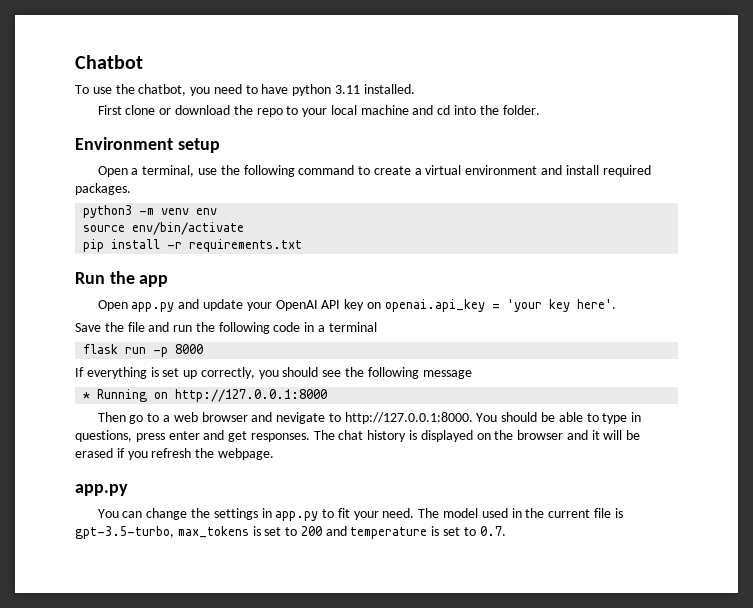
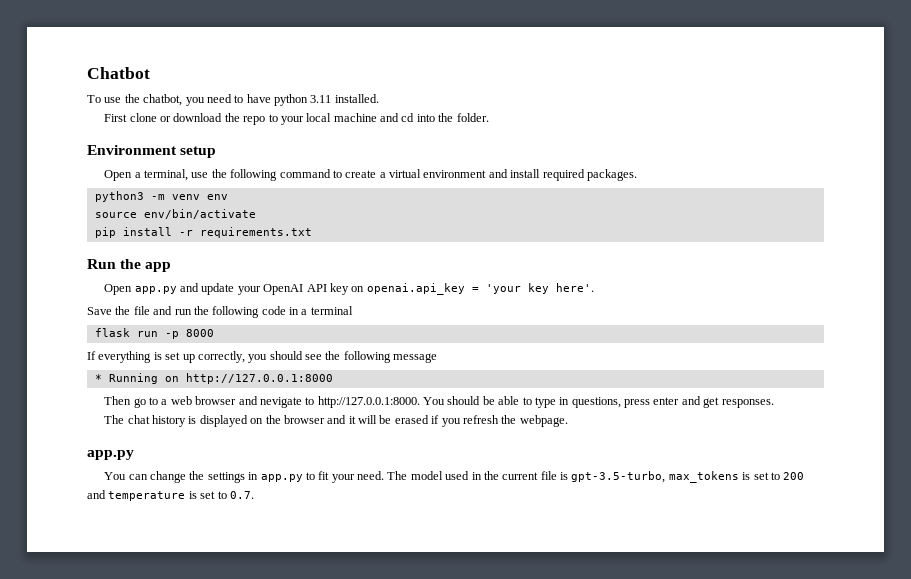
- Then go to a web browser and nevigate to http://127.0.0.1:8000. You should be able to type in questions, press enter and get responses. The chat history is displayed on the browser and it will be erased if you refresh the webpage.
+ Then go to a web browser and nevigate to http://127.0.0.1:8000. You should be able to type in questions, press enter and get responses.
+ The chat history is displayed on the browser and it will be erased if you refresh the webpage.

